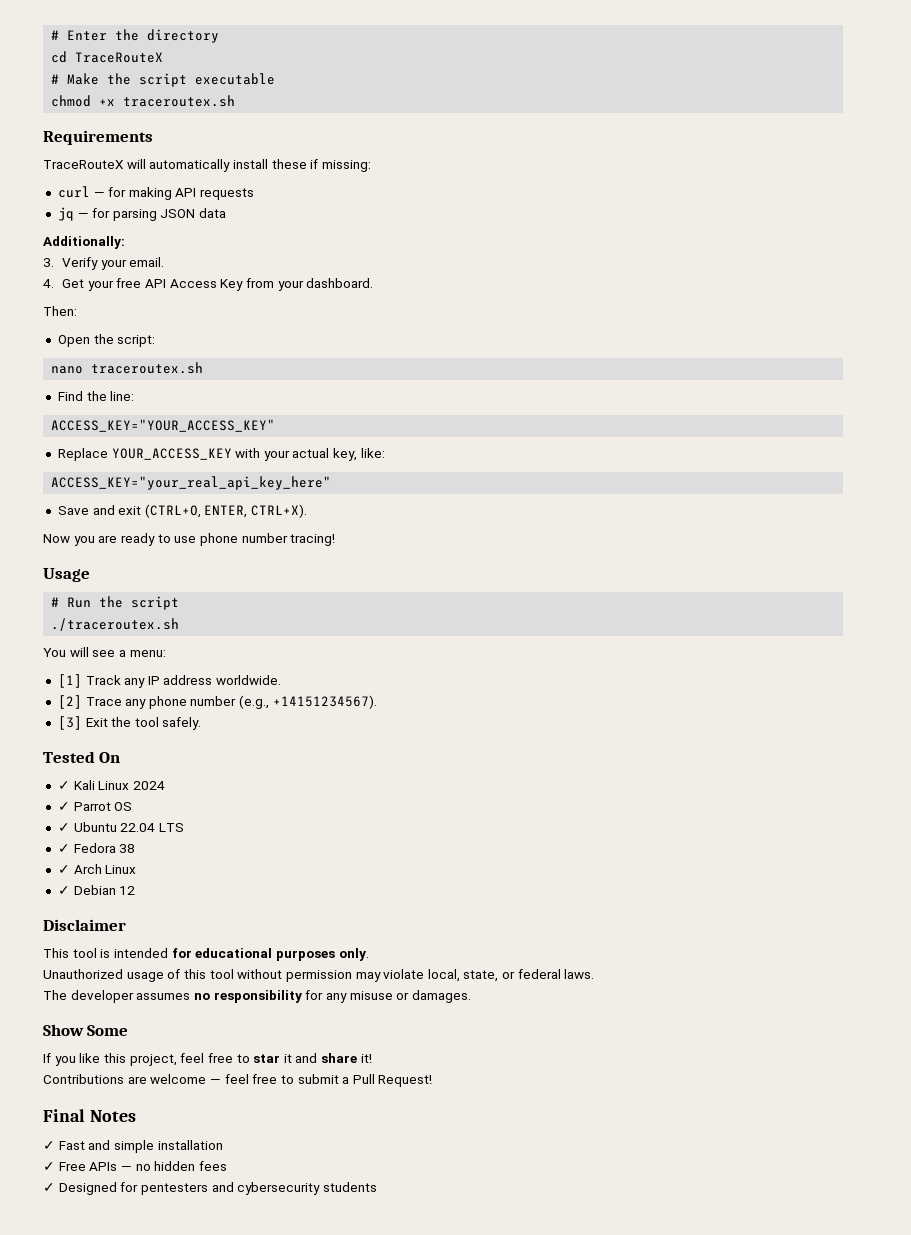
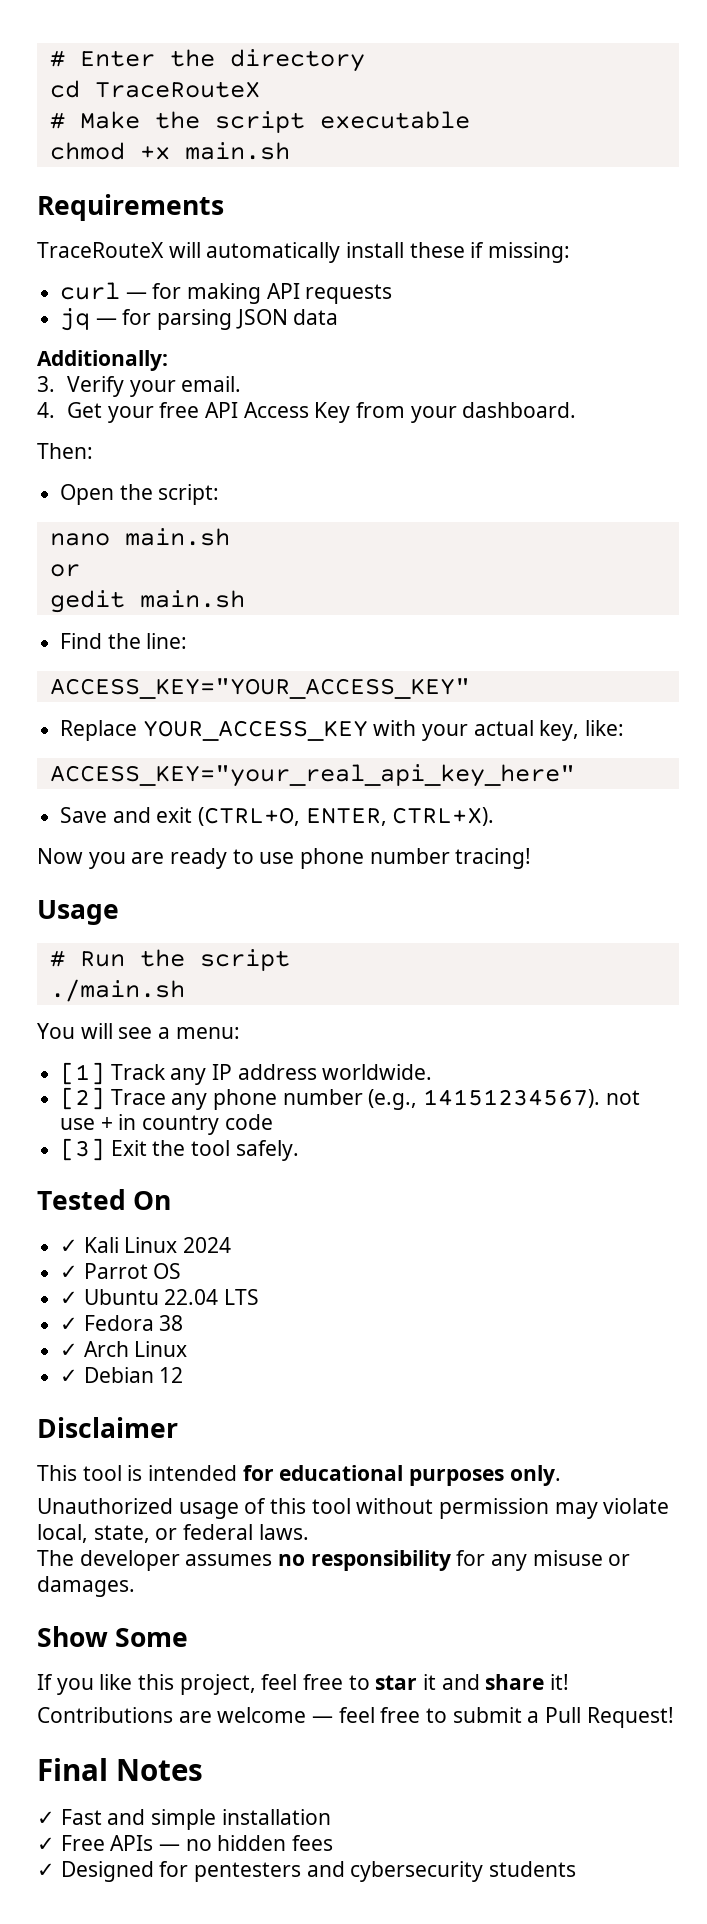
- chmod +x traceroutex.sh
+ chmod +x main.sh
- nano traceroutex.sh
+ nano main.sh
+ or
+ gedit main.sh
- ./traceroutex.sh
+ ./main.sh
- [2] Trace any phone number (e.g., +14151234567).
+ [2] Trace any phone number (e.g., 14151234567). not use + in country code

